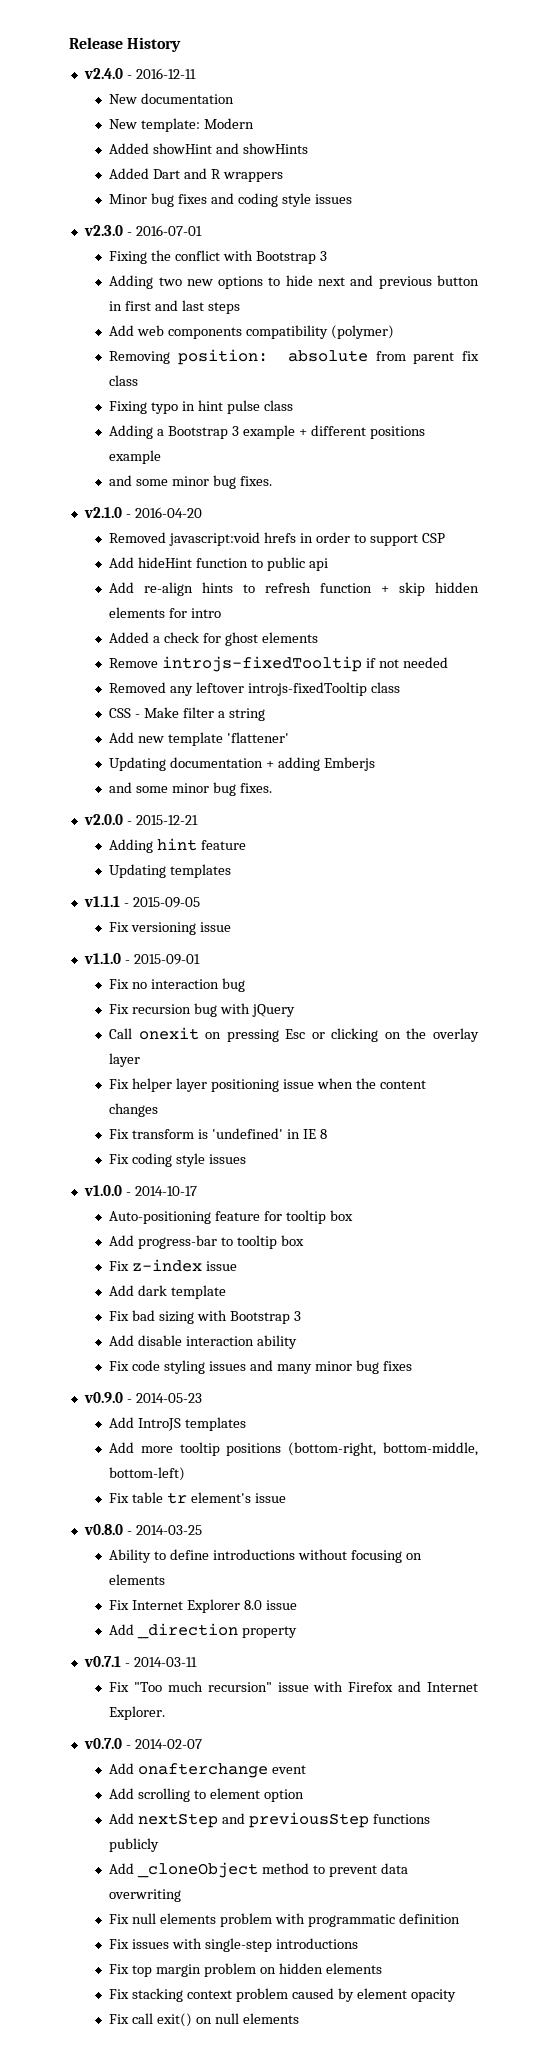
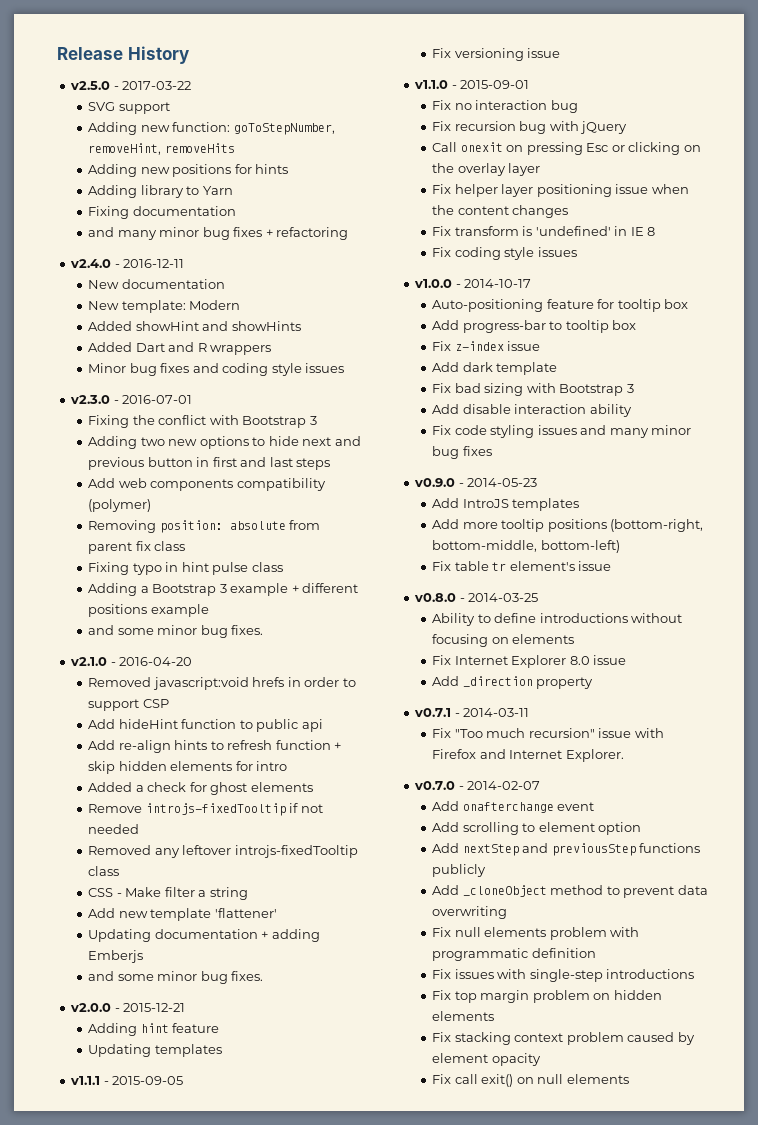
+ v2.5.0 - 2017-03-22
+ SVG support
+ Adding new function: goToStepNumber, removeHint, removeHits
+ Adding new positions for hints
+ Adding library to Yarn
+ Fixing documentation
+ and many minor bug fixes + refactoring

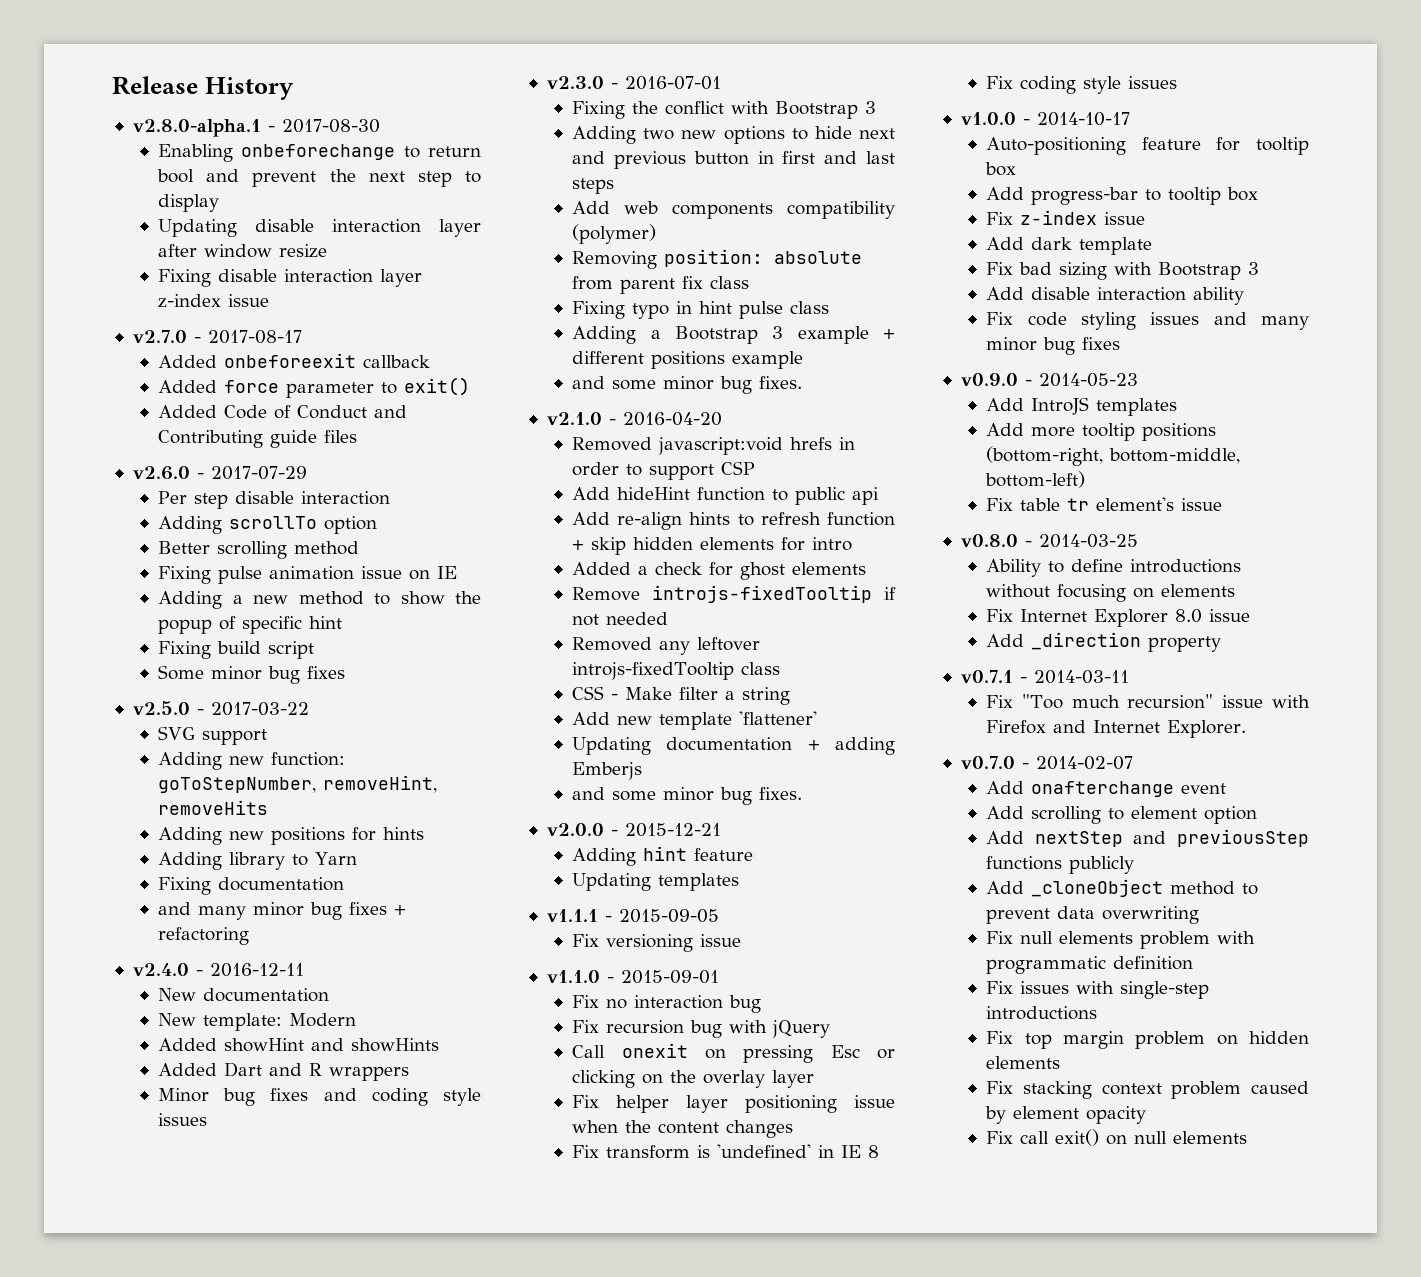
+ v2.8.0-alpha.1 - 2017-08-30
+ Enabling onbeforechange to return bool and prevent the next step to display
+ Updating disable interaction layer after window resize
+ Fixing disable interaction layer z-index issue
+ v2.7.0 - 2017-08-17
+ Added onbeforeexit callback
+ Added force parameter to exit()
+ Added Code of Conduct and Contributing guide files
+ v2.6.0 - 2017-07-29
+ Per step disable interaction
+ Adding scrollTo option
+ Better scrolling method
+ Fixing pulse animation issue on IE
+ Adding a new method to show the popup of specific hint
+ Fixing build script
+ Some minor bug fixes

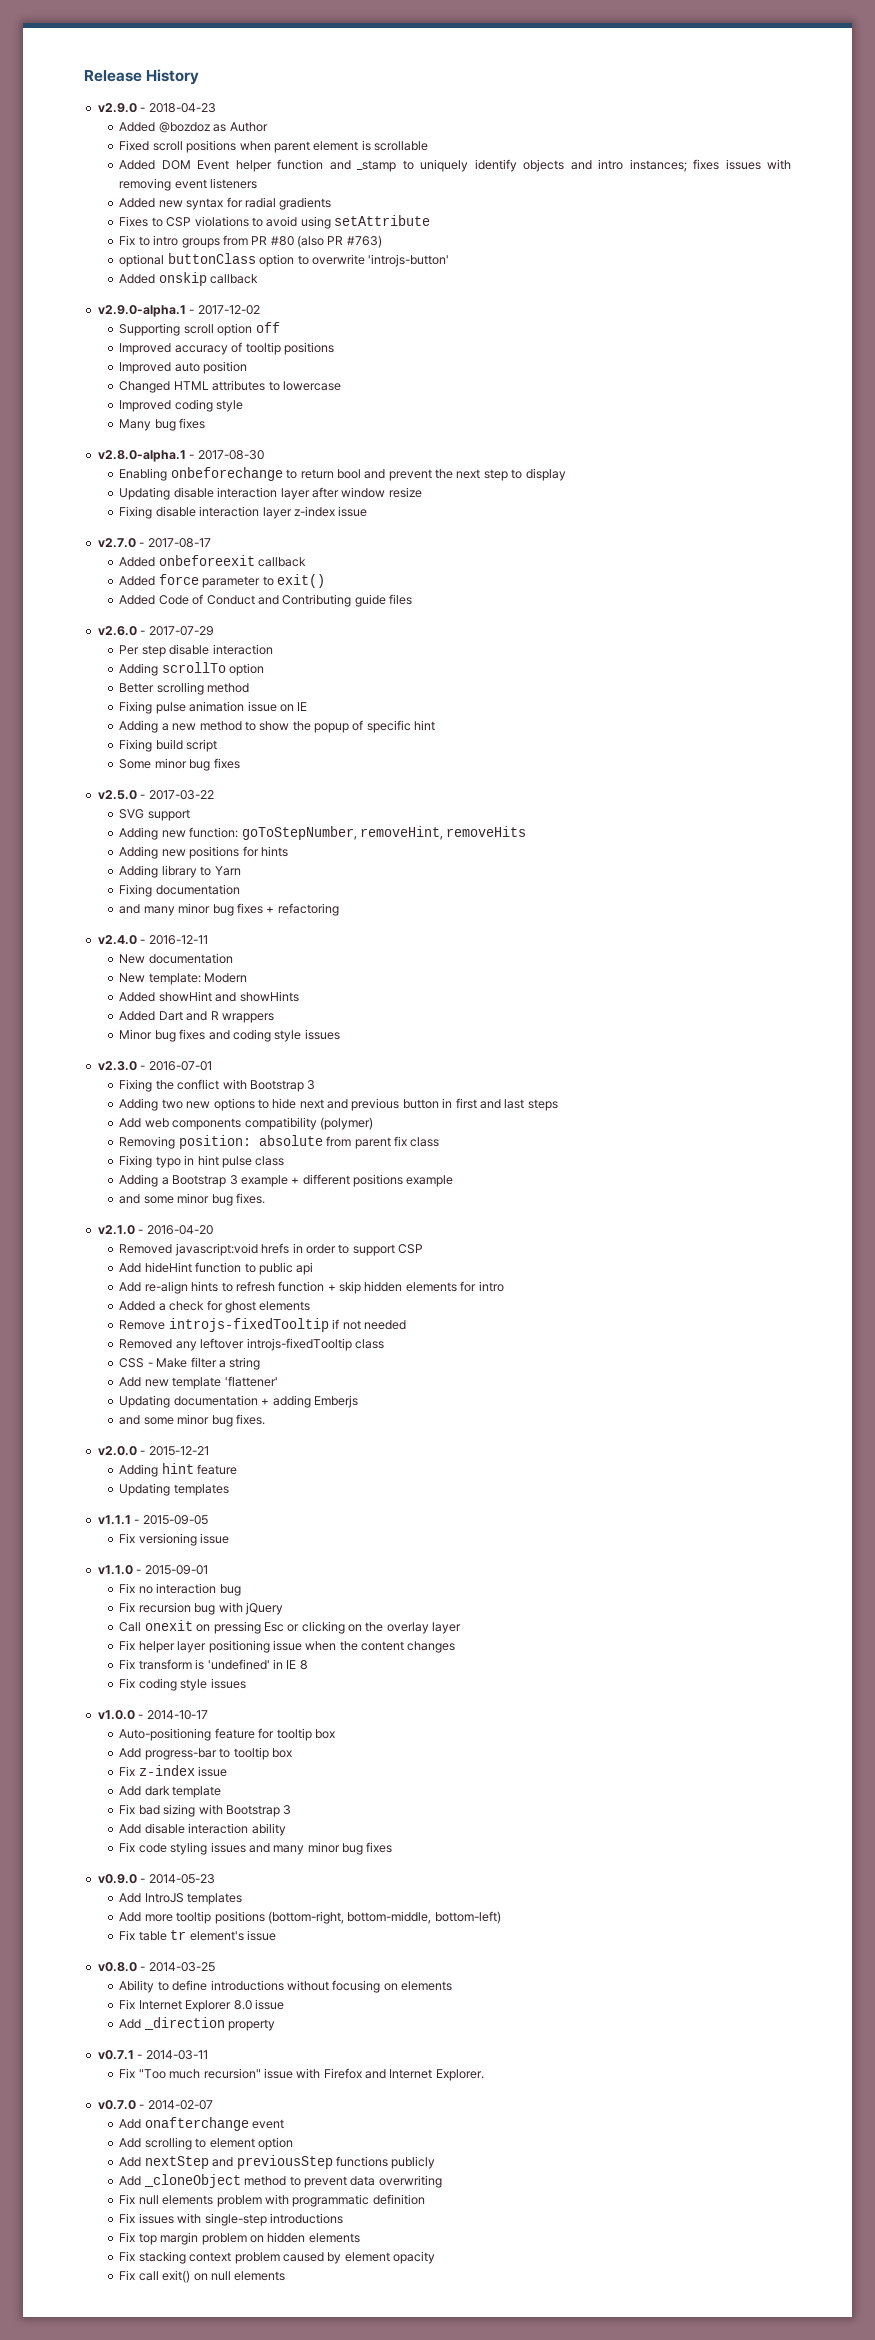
+ v2.9.0 - 2018-04-23
+ Added @bozdoz as Author
+ Fixed scroll positions when parent element is scrollable
+ Added DOM Event helper function and _stamp to uniquely identify objects and intro instances; fixes issues with removing event listeners
+ Added new syntax for radial gradients
+ Fixes to CSP violations to avoid using setAttribute
+ Fix to intro groups from PR #80 (also PR #763)
+ optional buttonClass option to overwrite 'introjs-button'
+ Added onskip callback
+ v2.9.0-alpha.1 - 2017-12-02
+ Supporting scroll option off
+ Improved accuracy of tooltip positions
+ Improved auto position
+ Changed HTML attributes to lowercase
+ Improved coding style
+ Many bug fixes

